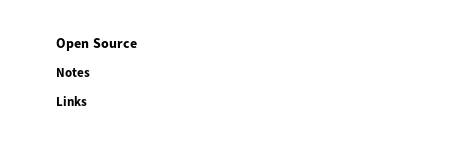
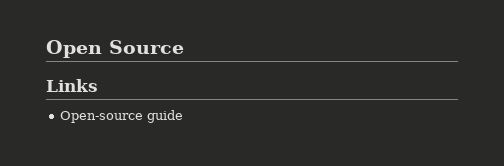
- Notes
  Links
+ Open-source guide

